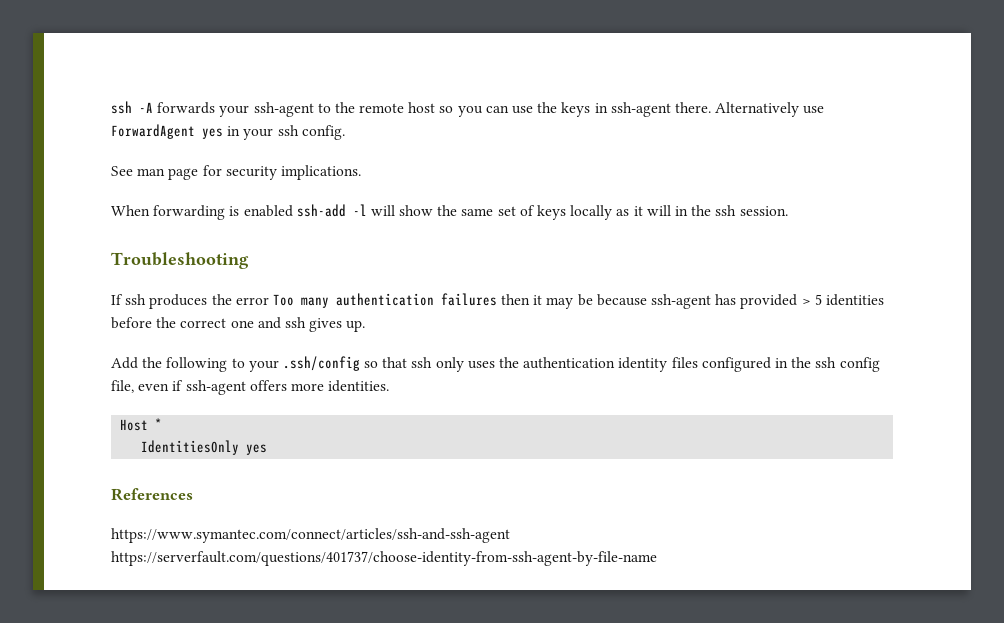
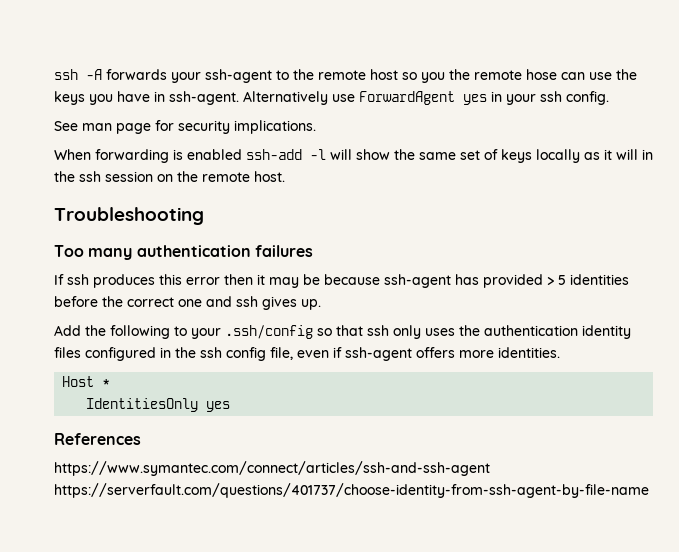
- ssh -A forwards your ssh-agent to the remote host so you can use the keys in ssh-agent there.
+ ssh -A forwards your ssh-agent to the remote host so you the remote hose can use the keys you have in ssh-agent.
- When forwarding is enabled ssh-add -l will show the same set of keys locally as it will in the ssh session.
+ When forwarding is enabled ssh-add -l will show the same set of keys locally as it will in the ssh session on the remote host.
  Troubleshooting
- If ssh produces the error Too many authentication failures then it may be because ssh-agent has provided > 5 identities before the correct one and ssh gives up.
+ Too many authentication failures
+ If ssh produces this error then it may be because ssh-agent has provided > 5 identities before the correct one and ssh gives up.

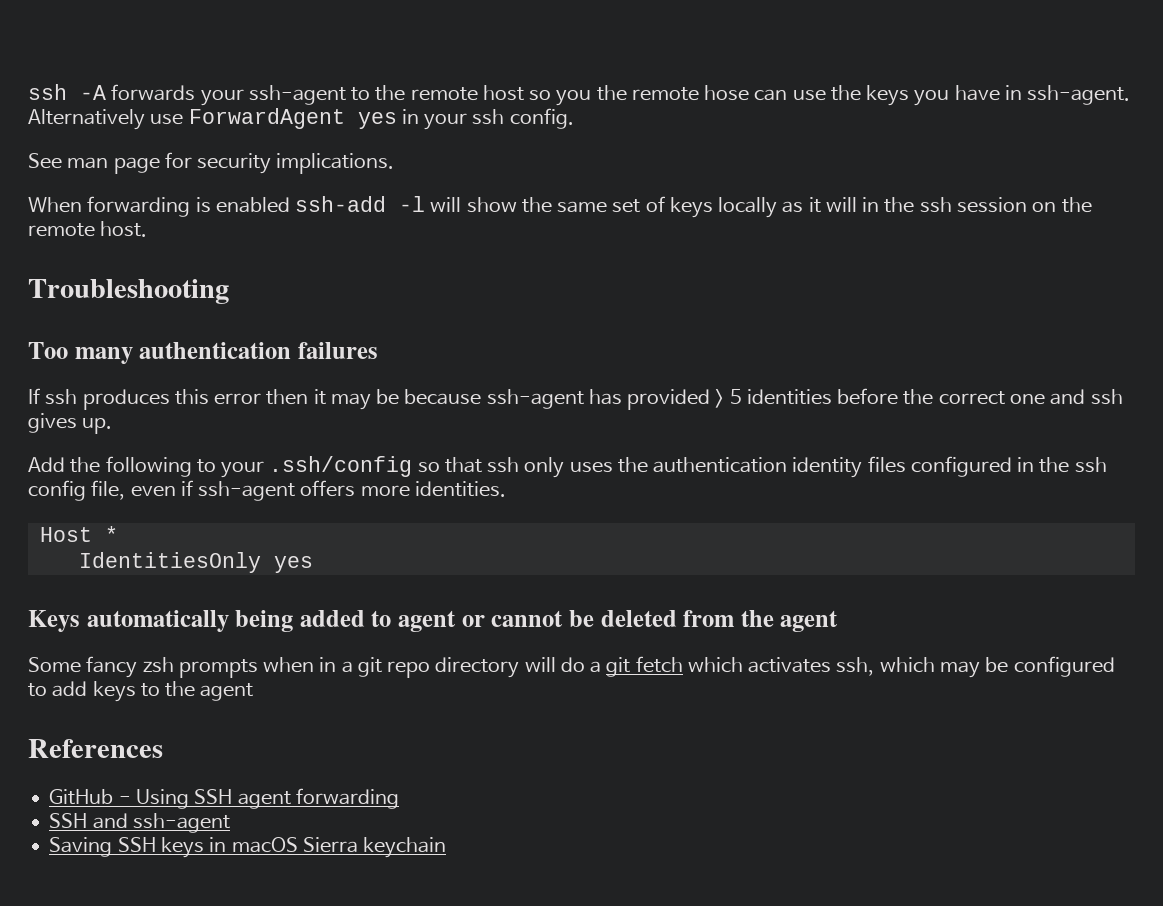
+ Keys automatically being added to agent or cannot be deleted from the agent
+ Some fancy zsh prompts when in a git repo directory will do a git fetch which activates ssh, which may be configured to add keys to the agent
  References
- https://www.symantec.com/connect/articles/ssh-and-ssh-agent https://serverfault.com/questions/401737/choose-identity-from-ssh-agent-by-file-name
+ GitHub - Using SSH agent forwarding
+ SSH and ssh-agent
+ Saving SSH keys in macOS Sierra keychain

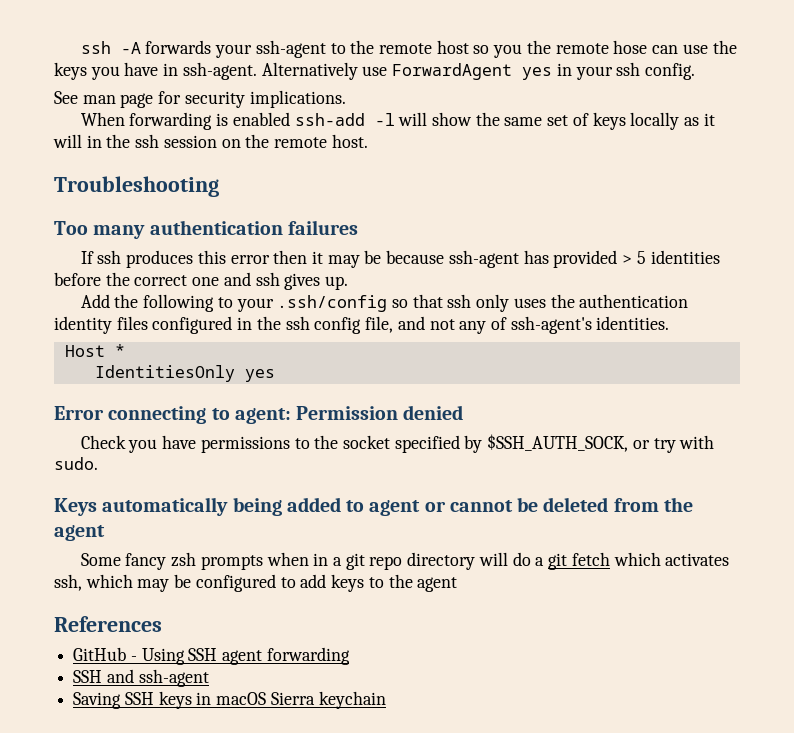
- Add the following to your .ssh/config so that ssh only uses the authentication identity files configured in the ssh config file, even if ssh-agent offers more identities.
+ Add the following to your .ssh/config so that ssh only uses the authentication identity files configured in the ssh config file, and not any of ssh-agent's identities.
+ Error connecting to agent: Permission denied
+ Check you have permissions to the socket specified by $SSH_AUTH_SOCK, or try with sudo.

